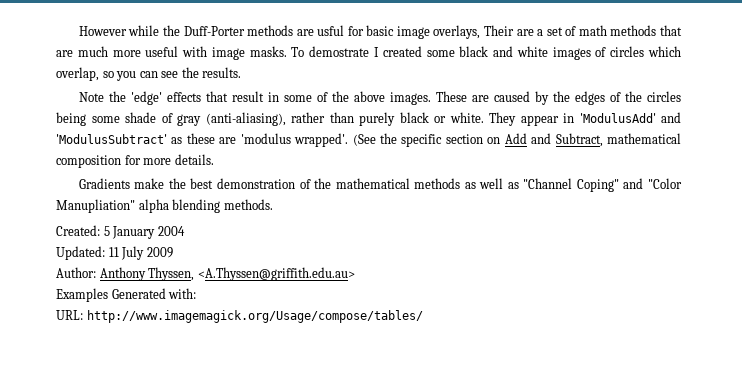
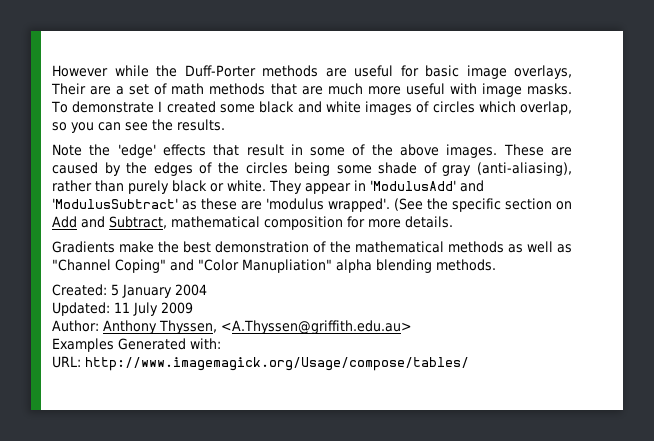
- However while the Duff-Porter methods are usful for basic image overlays, Their are a set of math methods that are much more useful with image masks.
+ However while the Duff-Porter methods are useful for basic image overlays, Their are a set of math methods that are much more useful with image masks.
- To demostrate I created some black and white images of circles which overlap, so you can see the results.
+ To demonstrate I created some black and white images of circles which overlap, so you can see the results.

